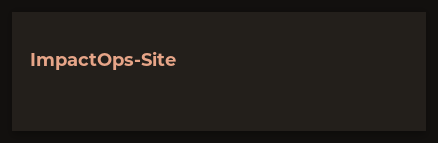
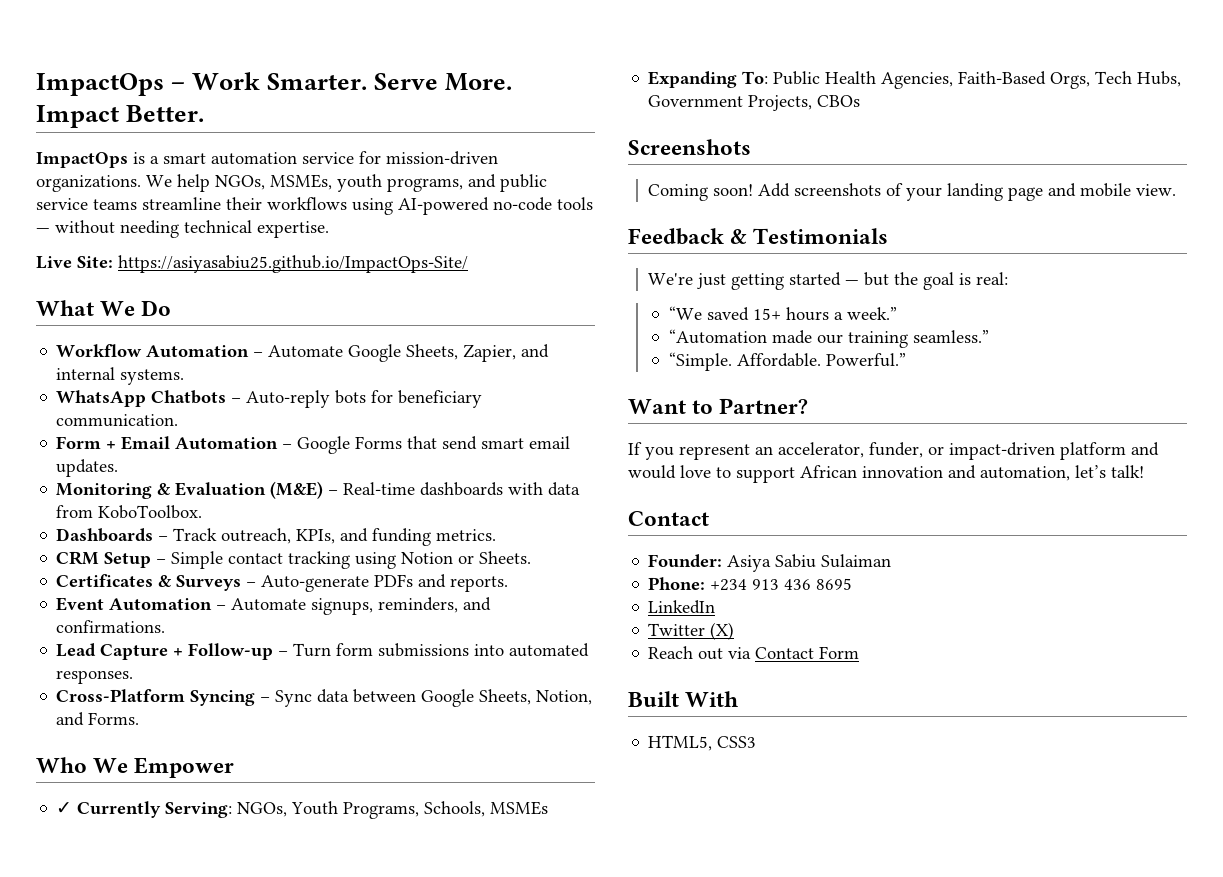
- ImpactOps-Site
+ ImpactOps – Work Smarter. Serve More. Impact Better.
+ ImpactOps is a smart automation service for mission-driven organizations. We help NGOs, MSMEs, youth programs, and public service teams streamline their workflows using AI-powered no-code tools — without needing technical expertise.
+ Live Site: https://asiyasabiu25.github.io/ImpactOps-Site/
+ What We Do
+ Workflow Automation – Automate Google Sheets, Zapier, and internal systems.
+ WhatsApp Chatbots – Auto-reply bots for beneficiary communication.
+ Form + Email Automation – Google Forms that send smart email updates.
+ Monitoring & Evaluation (M&E) – Real-time dashboards with data from KoboToolbox.
+ Dashboards – Track outreach, KPIs, and funding metrics.
+ CRM Setup – Simple contact tracking using Notion or Sheets.
+ Certificates & Surveys – Auto-generate PDFs and reports.
+ Event Automation – Automate signups, reminders, and confirmations.
+ Lead Capture + Follow-up – Turn form submissions into automated responses.
+ Cross-Platform Syncing – Sync data between Google Sheets, Notion, and Forms.
+ Who We Empower
+ ✓ Currently Serving: NGOs, Youth Programs, Schools, MSMEs
+ Expanding To: Public Health Agencies, Faith-Based Orgs, Tech Hubs, Government Projects, CBOs
+ Screenshots
+ Coming soon! Add screenshots of your landing page and mobile view.
+ Feedback & Testimonials
+ We're just getting started — but the goal is real:
+ “We saved 15+ hours a week.”
+ “Automation made our training seamless.”
+ “Simple. Affordable. Powerful.”
+ Want to Partner?
+ If you represent an accelerator, funder, or impact-driven platform and would love to support African innovation and automation, let’s talk!
+ Contact
+ Founder: Asiya Sabiu Sulaiman
+ Phone: +234 913 436 8695
+ LinkedIn
+ Twitter (X)
+ Reach out via Contact Form
+ Built With
+ HTML5, CSS3

